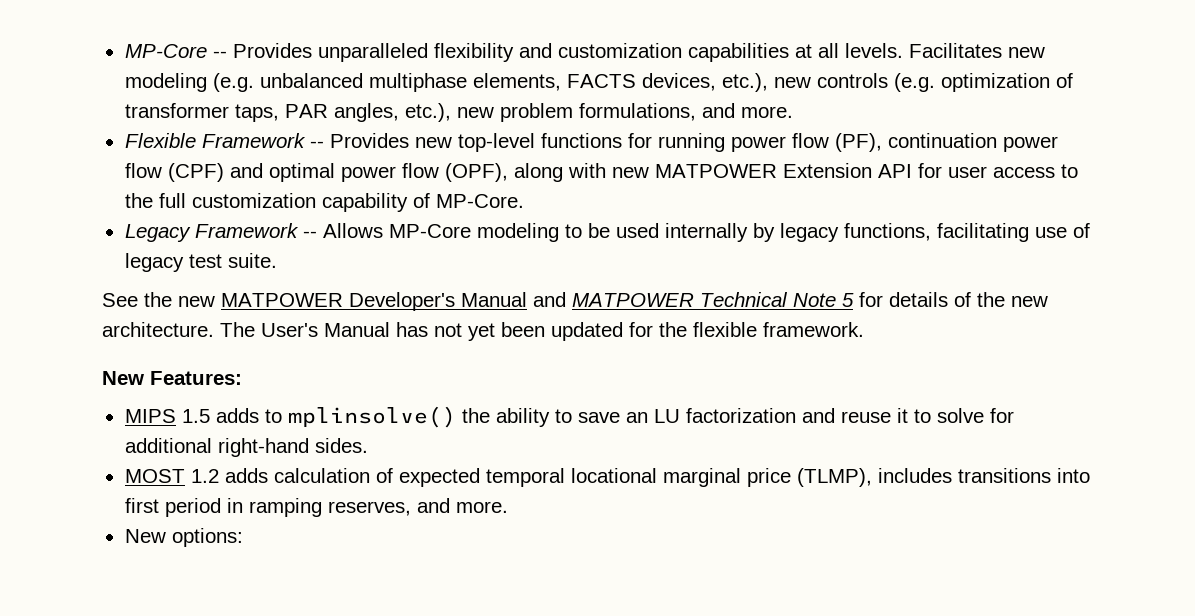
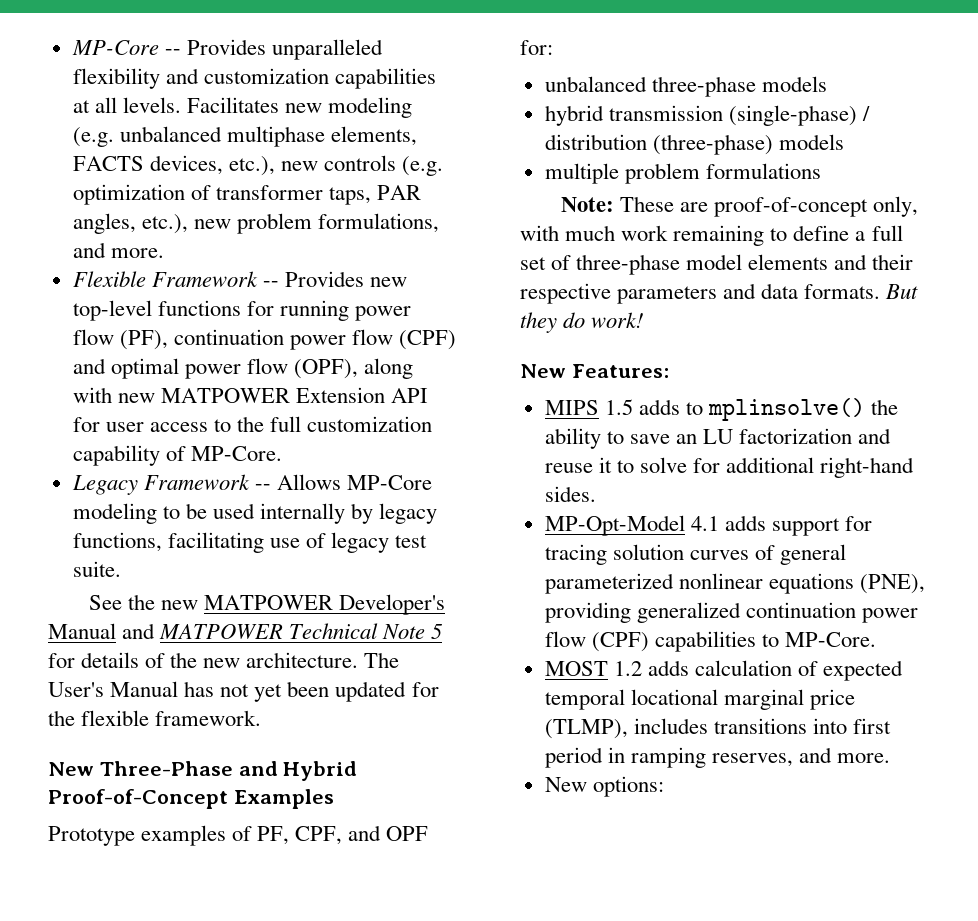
+ New Three-Phase and Hybrid Proof-of-Concept Examples
+ Prototype examples of PF, CPF, and OPF for:
+ unbalanced three-phase models
+ hybrid transmission (single-phase) / distribution (three-phase) models
+ multiple problem formulations
+ Note: These are proof-of-concept only, with much work remaining to define a full set of three-phase model elements and their respective parameters and data formats. But they do work!
+ MP-Opt-Model 4.1 adds support for tracing solution curves of general parameterized nonlinear equations (PNE), providing generalized continuation power flow (CPF) capabilities to MP-Core.

